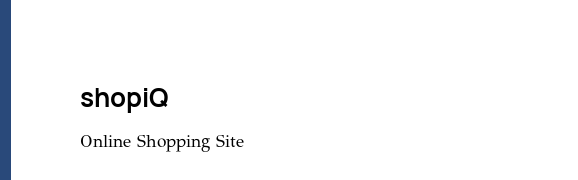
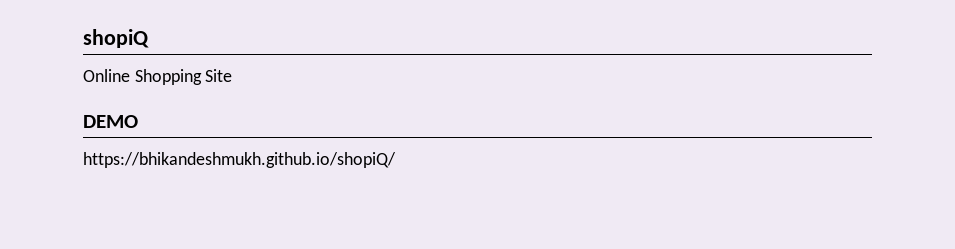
+ DEMO
+ https://bhikandeshmukh.github.io/shopiQ/

